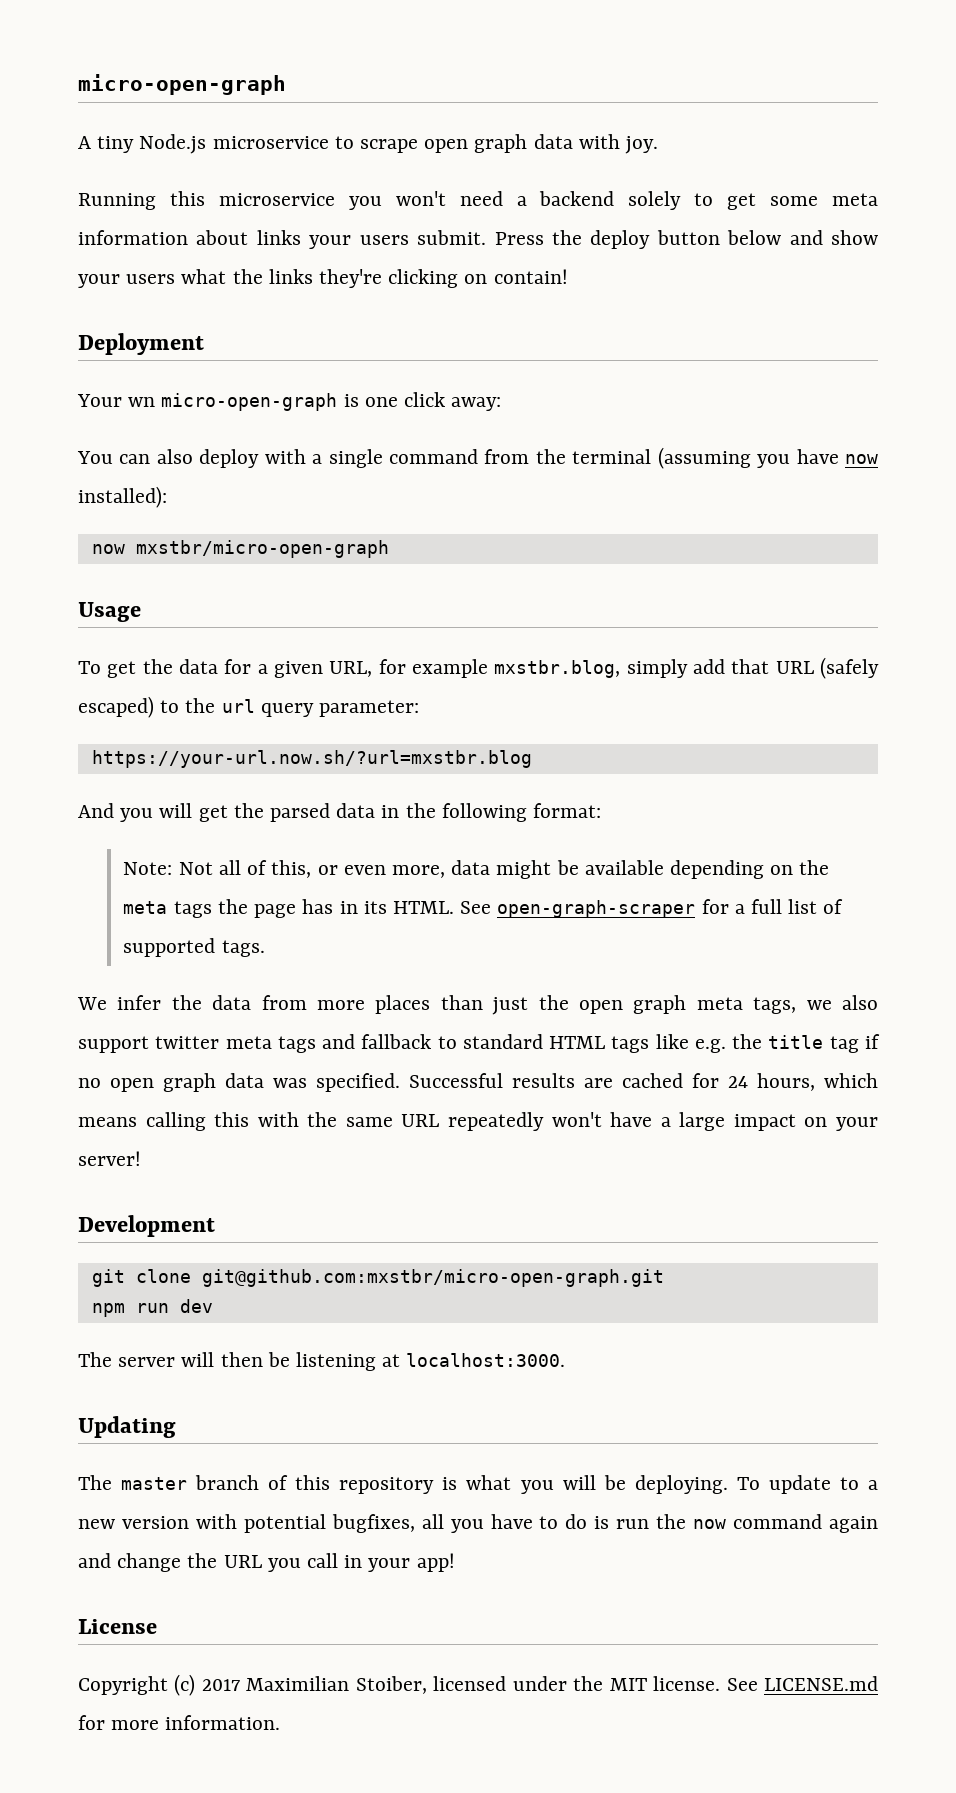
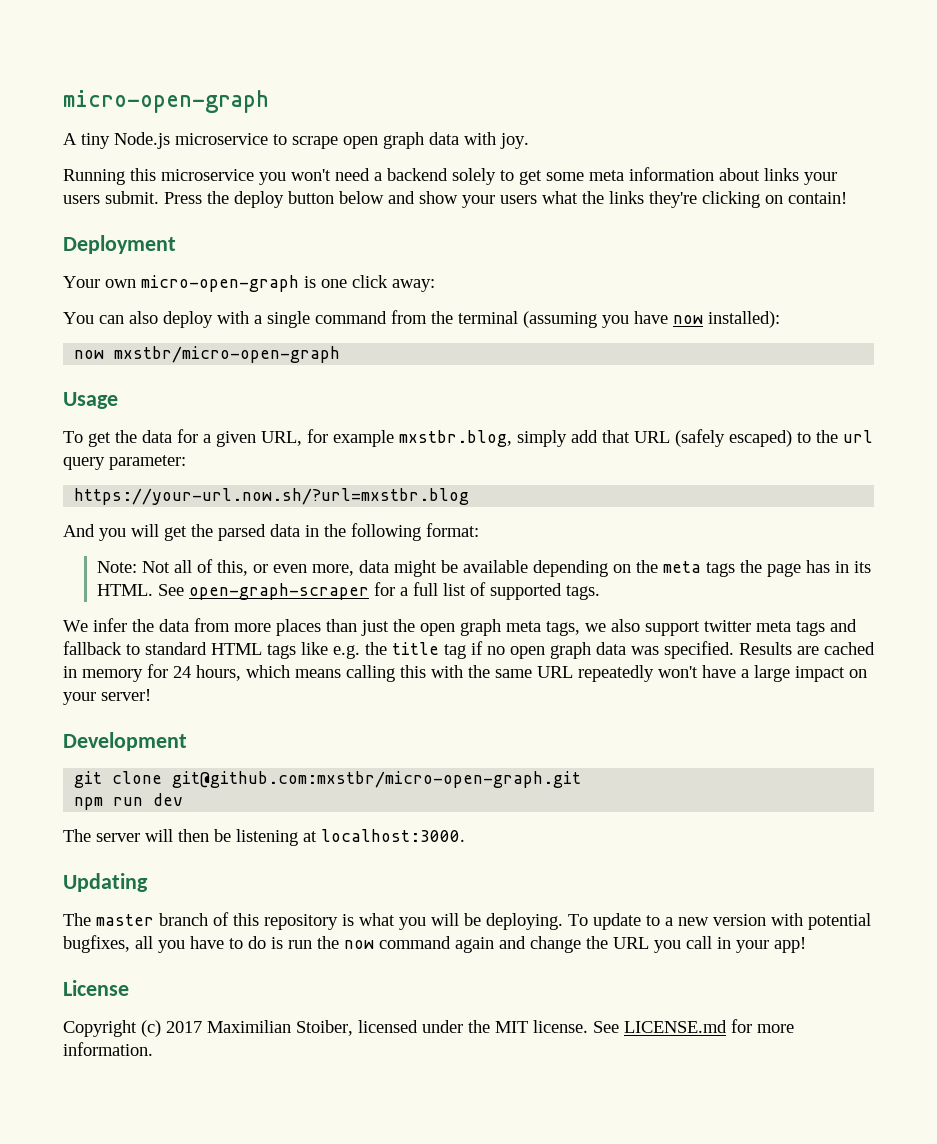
- Your wn micro-open-graph is one click away:
+ Your own micro-open-graph is one click away:
- Successful results are cached for 24 hours, which means calling this with the same URL repeatedly won't have a large impact on your server!
+ Results are cached in memory for 24 hours, which means calling this with the same URL repeatedly won't have a large impact on your server!

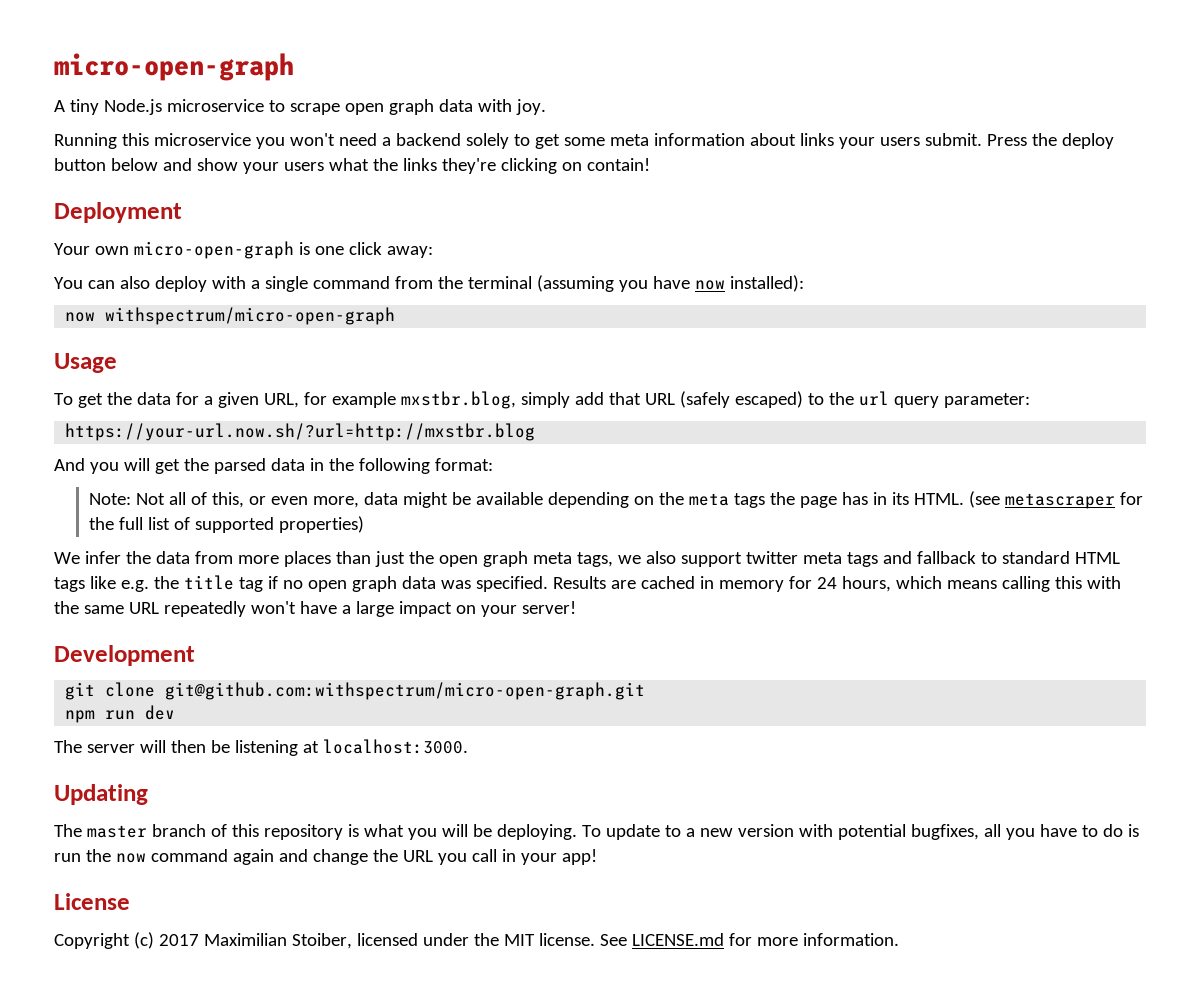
- now mxstbr/micro-open-graph
+ now withspectrum/micro-open-graph
- https://your-url.now.sh/?url=mxstbr.blog
+ https://your-url.now.sh/?url=http://mxstbr.blog
- See open-graph-scraper for a full list of supported tags.
+ (see metascraper for the full list of supported properties)
- git clone git@github.com:mxstbr/micro-open-graph.git
+ git clone git@github.com:withspectrum/micro-open-graph.git

